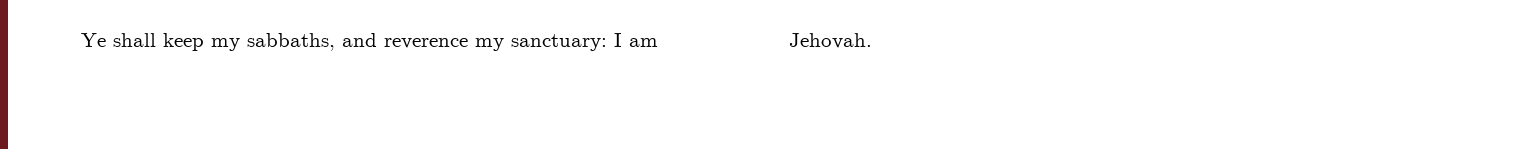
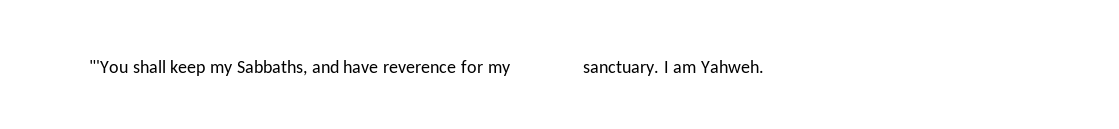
- Ye shall keep my sabbaths, and reverence my sanctuary: I am Jehovah.
+ "'You shall keep my Sabbaths, and have reverence for my sanctuary. I am Yahweh.

